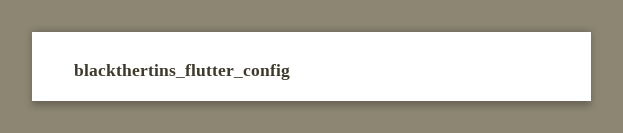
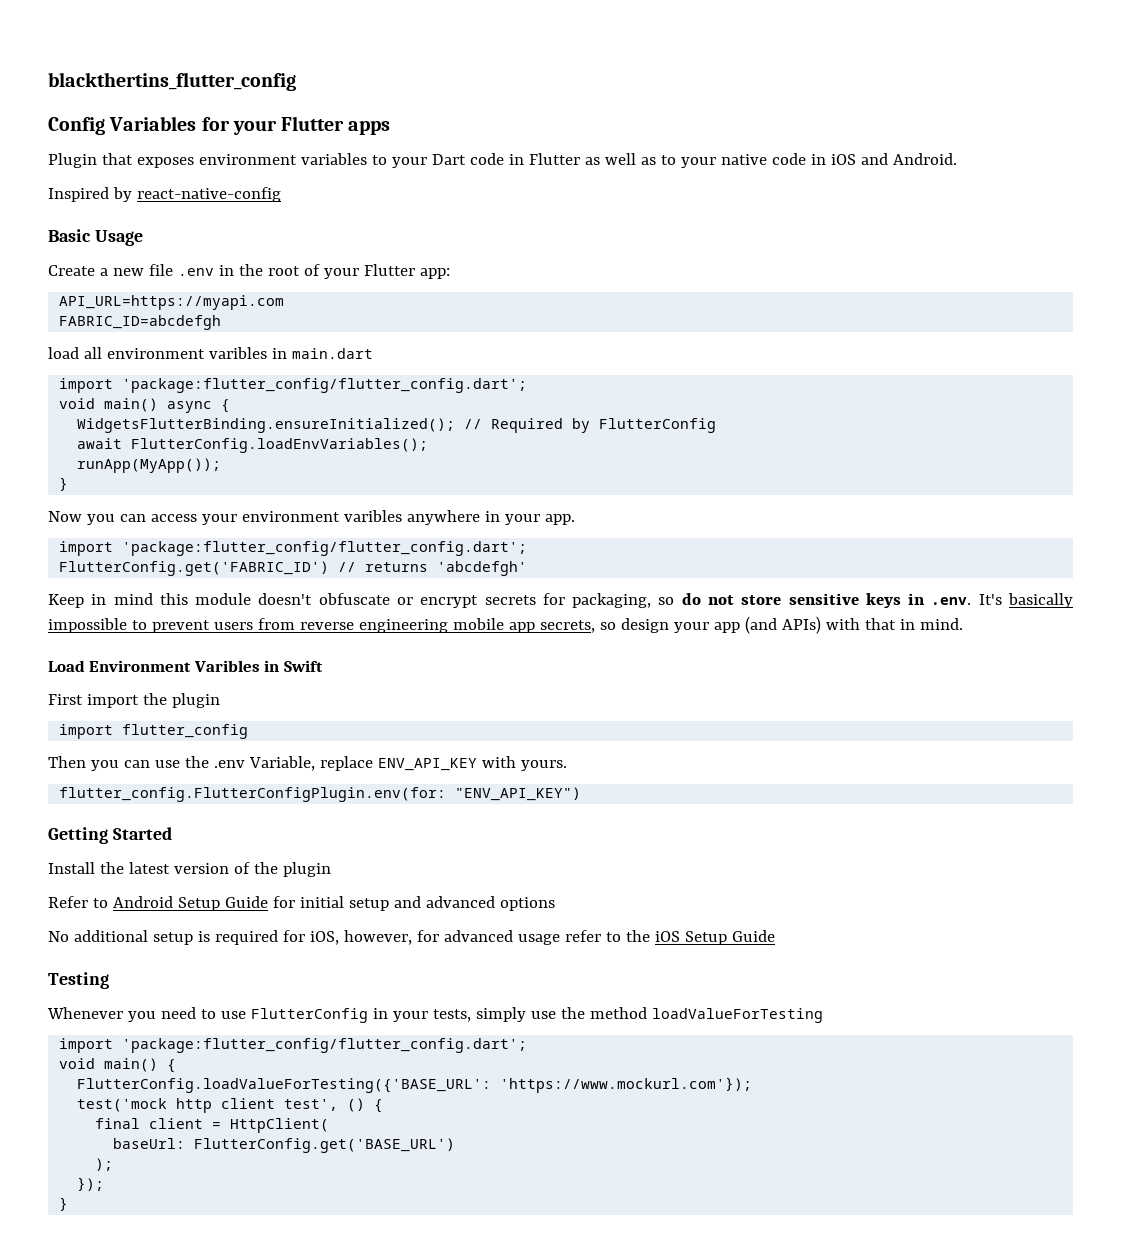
+ Config Variables for your Flutter apps
+ Plugin that exposes environment variables to your Dart code in Flutter as well as to your native code in iOS and Android.
+ Inspired by react-native-config
+ Basic Usage
+ Create a new file .env in the root of your Flutter app:
+ API_URL=https://myapi.com
+ FABRIC_ID=abcdefgh
+ load all environment varibles in main.dart
+ import 'package:flutter_config/flutter_config.dart';
+ void main() async {
+ WidgetsFlutterBinding.ensureInitialized(); // Required by FlutterConfig
+ await FlutterConfig.loadEnvVariables();
+ runApp(MyApp());
+ }
+ Now you can access your environment varibles anywhere in your app.
+ import 'package:flutter_config/flutter_config.dart';
+ FlutterConfig.get('FABRIC_ID') // returns 'abcdefgh'
+ Keep in mind this module doesn't obfuscate or encrypt secrets for packaging, so do not store sensitive keys in .env. It's basically impossible to prevent users from reverse engineering mobile app secrets, so design your app (and APIs) with that in mind.
+ Load Environment Varibles in Swift
+ First import the plugin
+ import flutter_config
+ Then you can use the .env Variable, replace ENV_API_KEY with yours.
+ flutter_config.FlutterConfigPlugin.env(for: "ENV_API_KEY")
+ Getting Started
+ Install the latest version of the plugin
+ Refer to Android Setup Guide for initial setup and advanced options
+ No additional setup is required for iOS, however, for advanced usage refer to the iOS Setup Guide
+ Testing
+ Whenever you need to use FlutterConfig in your tests, simply use the method loadValueForTesting
+ import 'package:flutter_config/flutter_config.dart';
+ void main() {
+ FlutterConfig.loadValueForTesting({'BASE_URL': 'https://www.mockurl.com'});
+ test('mock http client test', () {
+ final client = HttpClient(
+ baseUrl: FlutterConfig.get('BASE_URL')
+ );
+ });
+ }

